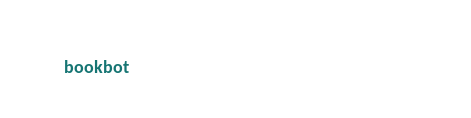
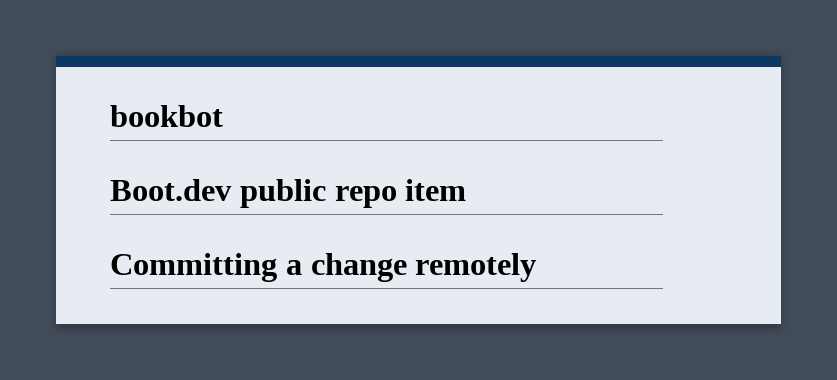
+ Boot.dev public repo item
+ Committing a change remotely

